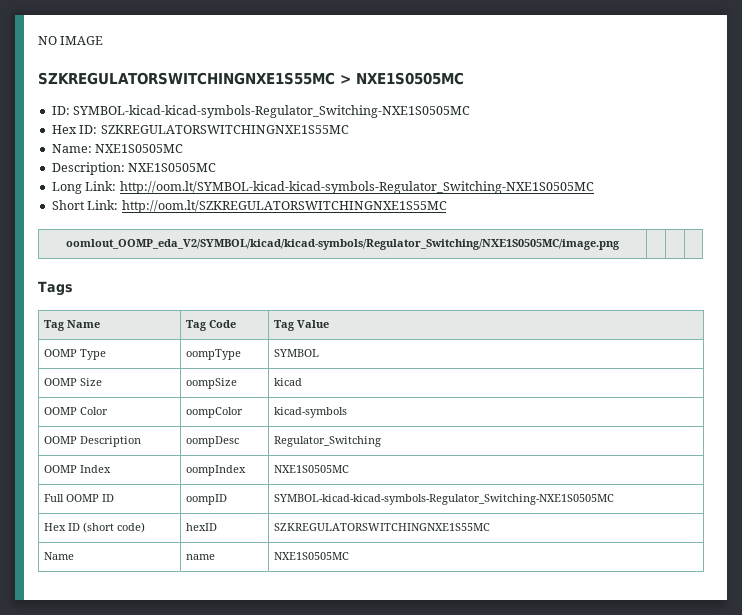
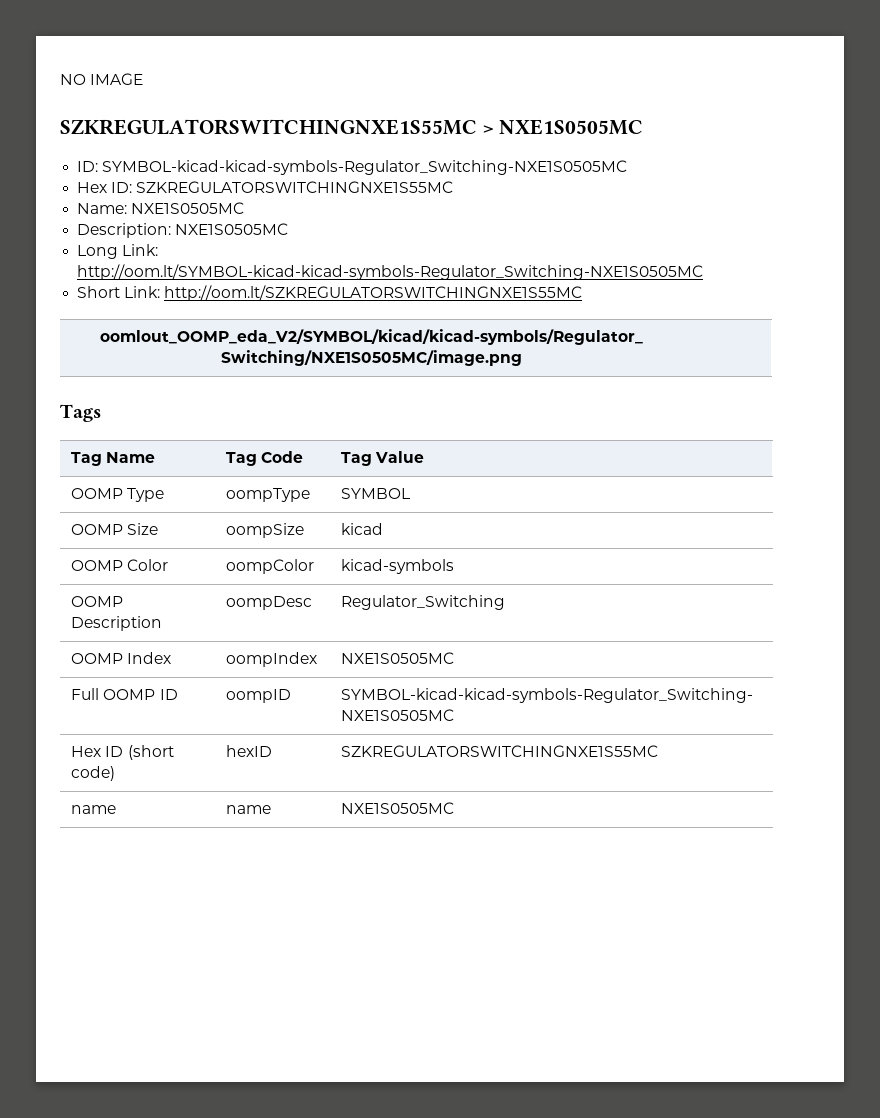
- Name | name | NXE1S0505MC
+ name | name | NXE1S0505MC

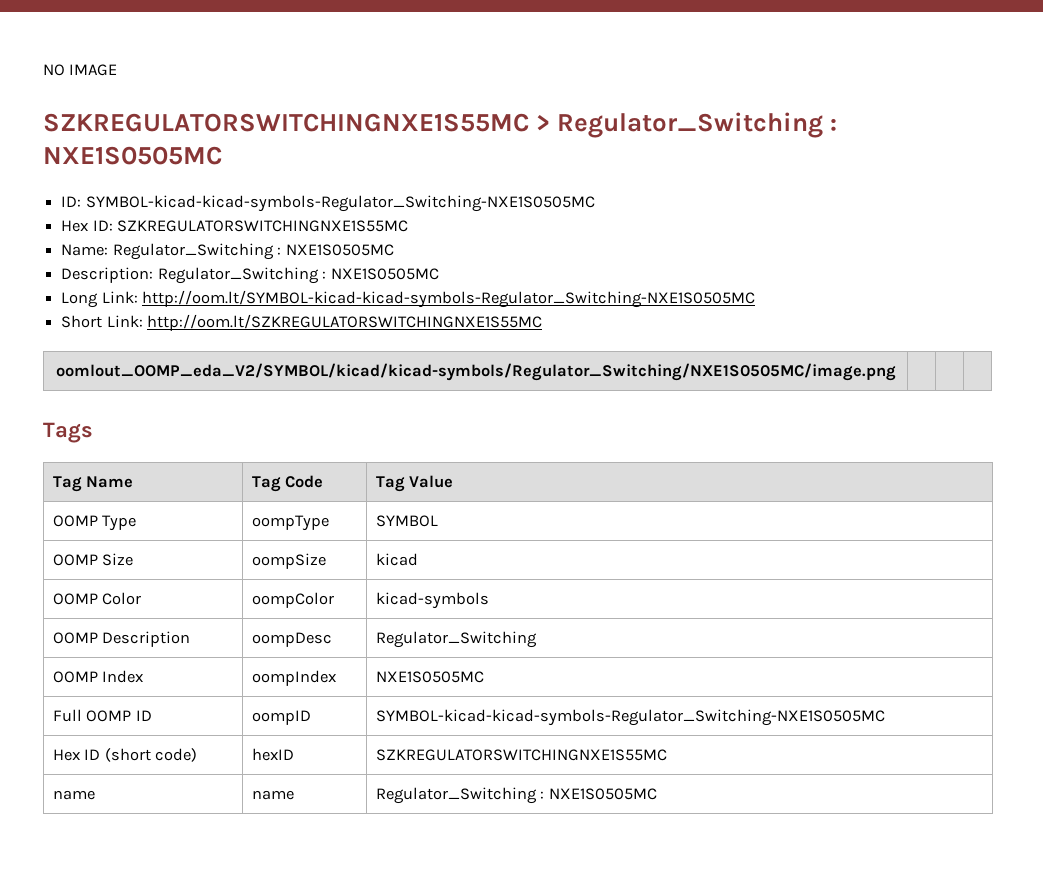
- SZKREGULATORSWITCHINGNXE1S55MC > NXE1S0505MC
+ SZKREGULATORSWITCHINGNXE1S55MC > Regulator_Switching : NXE1S0505MC
- Name: NXE1S0505MC
+ Name: Regulator_Switching : NXE1S0505MC
- Description: NXE1S0505MC
+ Description: Regulator_Switching : NXE1S0505MC
- name | name | NXE1S0505MC
+ name | name | Regulator_Switching : NXE1S0505MC

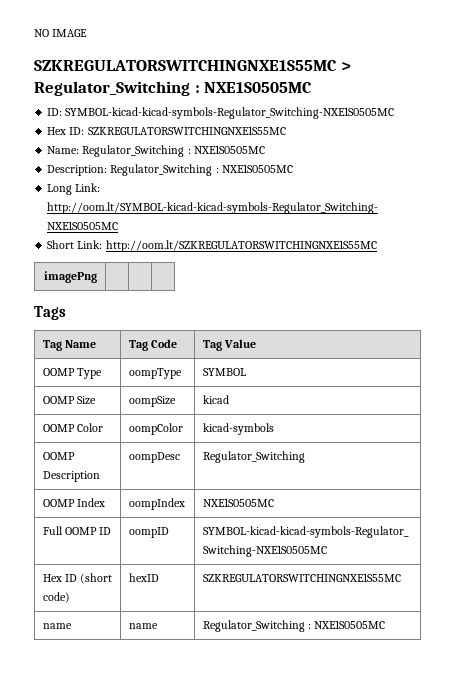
- oomlout_OOMP_eda_V2/SYMBOL/kicad/kicad-symbols/Regulator_Switching/NXE1S0505MC/image.png | | |
+ imagePng | | |

